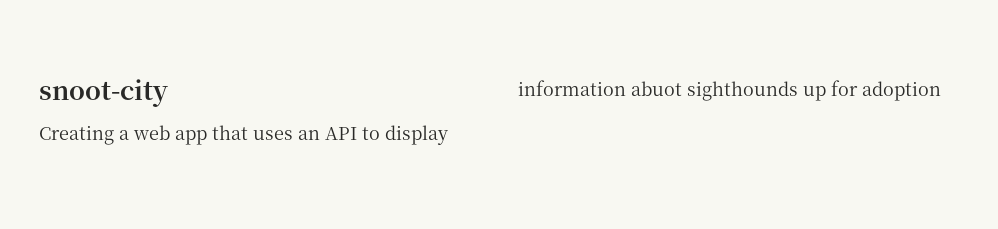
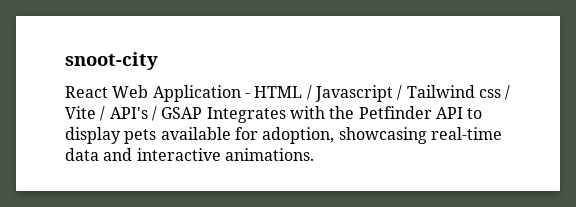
- Creating a web app that uses an API to display information abuot sighthounds up for adoption
+ React Web Application - HTML / Javascript / Tailwind css / Vite / API's / GSAP Integrates with the Petfinder API to display pets available for adoption, showcasing real-time data and interactive animations.

